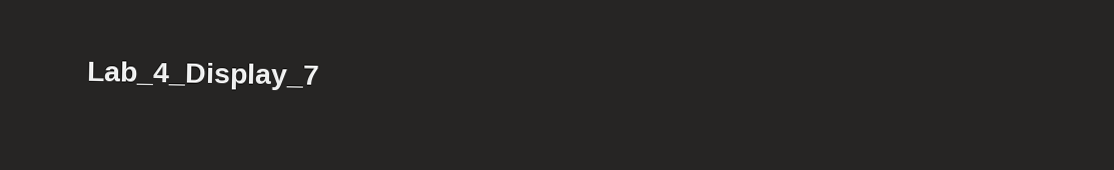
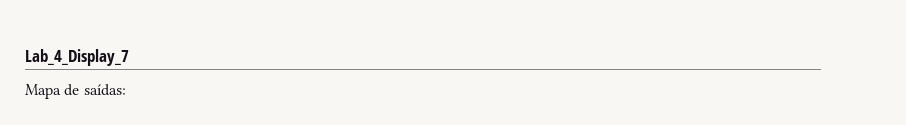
+ Mapa de saídas:

